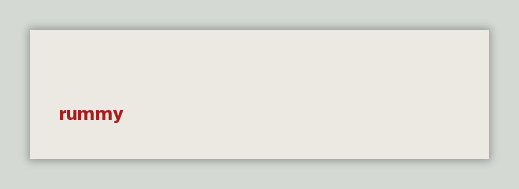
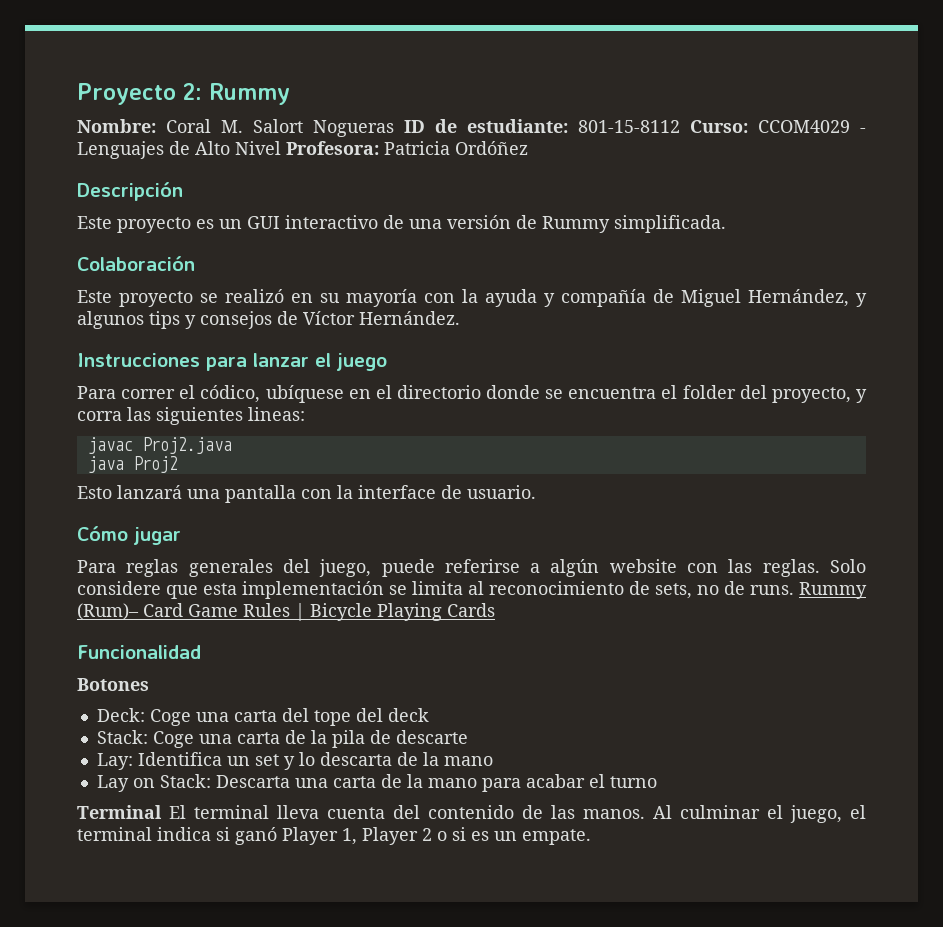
- rummy
+ Proyecto 2: Rummy
+ Nombre: Coral M. Salort Nogueras ID de estudiante: 801-15-8112 Curso: CCOM4029 - Lenguajes de Alto Nivel Profesora: Patricia Ordóñez
+ Descripción
+ Este proyecto es un GUI interactivo de una versión de Rummy simplificada.
+ Colaboración
+ Este proyecto se realizó en su mayoría con la ayuda y compañía de Miguel Hernández, y algunos tips y consejos de Víctor Hernández.
+ Instrucciones para lanzar el juego
+ Para correr el códico, ubíquese en el directorio donde se encuentra el folder del proyecto, y corra las siguientes lineas:
+ javac Proj2.java
+ java Proj2
+ Esto lanzará una pantalla con la interface de usuario.
+ Cómo jugar
+ Para reglas generales del juego, puede referirse a algún website con las reglas. Solo considere que esta implementación se limita al reconocimiento de sets, no de runs. Rummy (Rum)– Card Game Rules | Bicycle Playing Cards
+ Funcionalidad
+ Botones
+ Deck: Coge una carta del tope del deck
+ Stack: Coge una carta de la pila de descarte
+ Lay: Identifica un set y lo descarta de la mano
+ Lay on Stack: Descarta una carta de la mano para acabar el turno
+ Terminal El terminal lleva cuenta del contenido de las manos. Al culminar el juego, el terminal indica si ganó Player 1, Player 2 o si es un empate.

